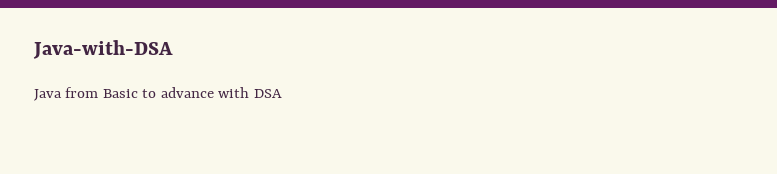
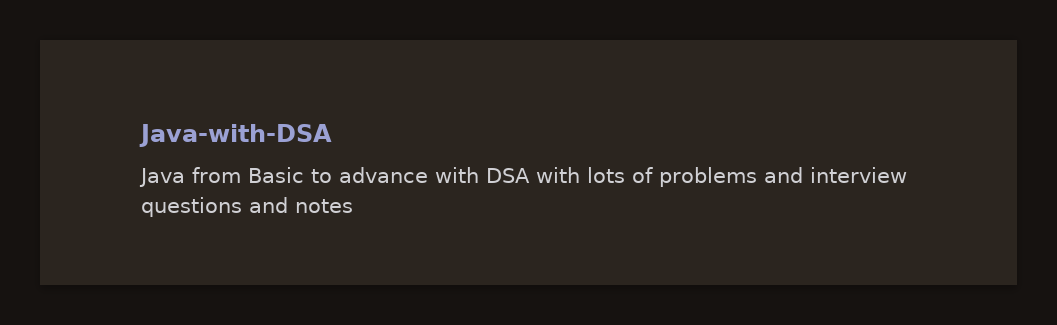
- Java from Basic to advance with DSA
+ Java from Basic to advance with DSA with lots of problems and interview questions and notes

